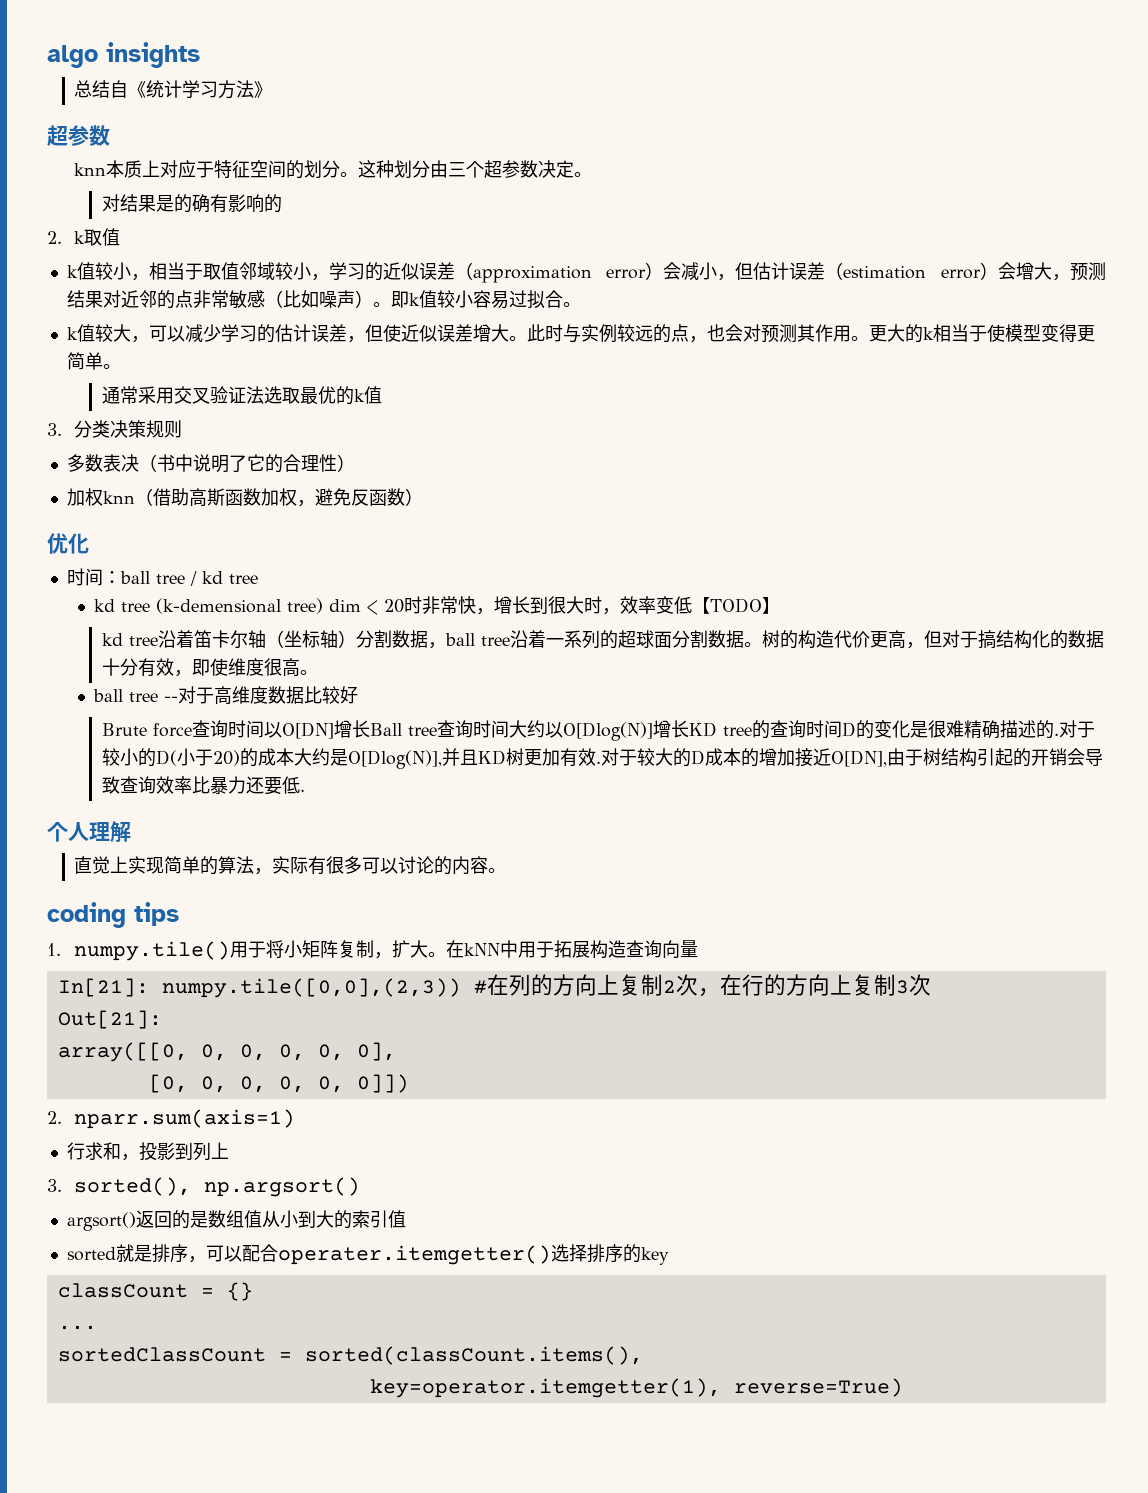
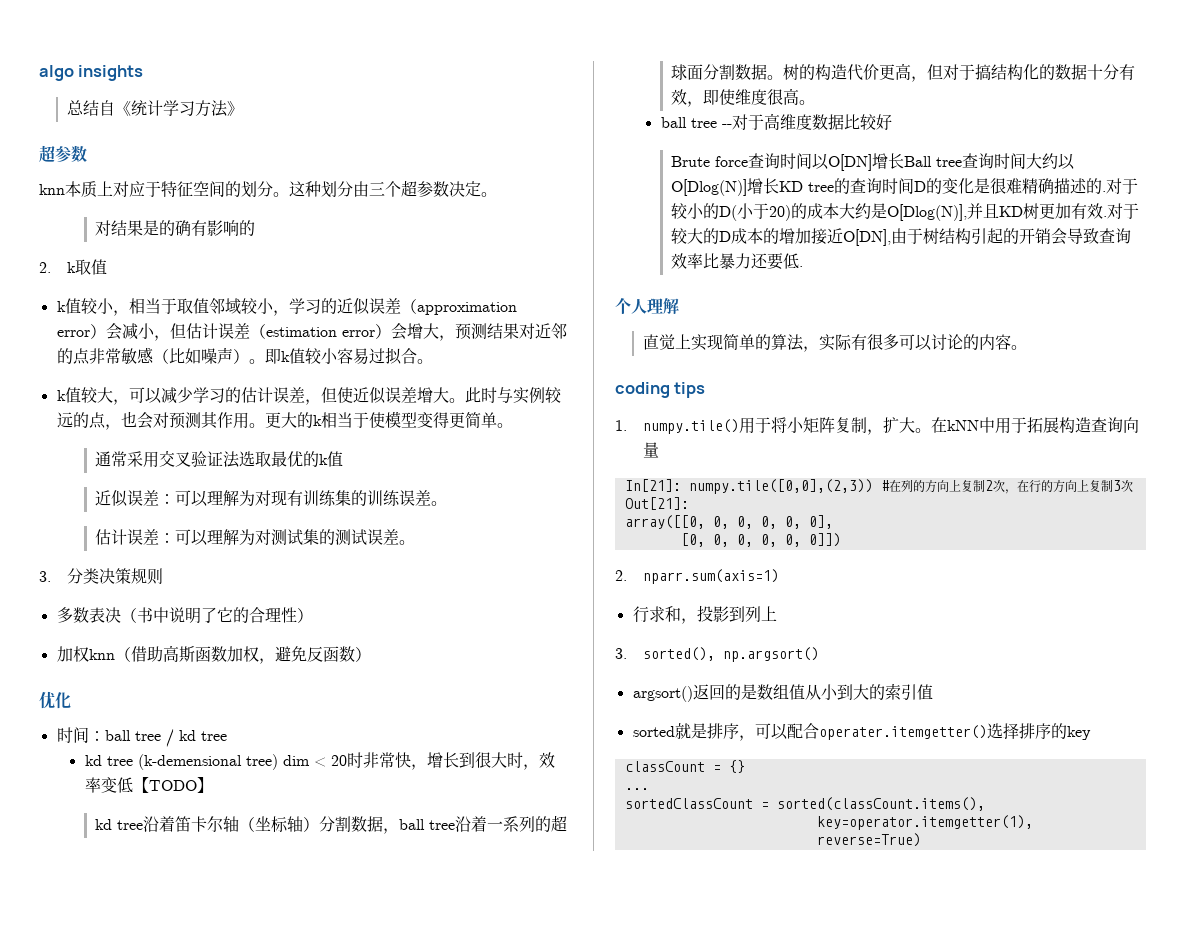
+ 近似误差：可以理解为对现有训练集的训练误差。
+ 估计误差：可以理解为对测试集的测试误差。

